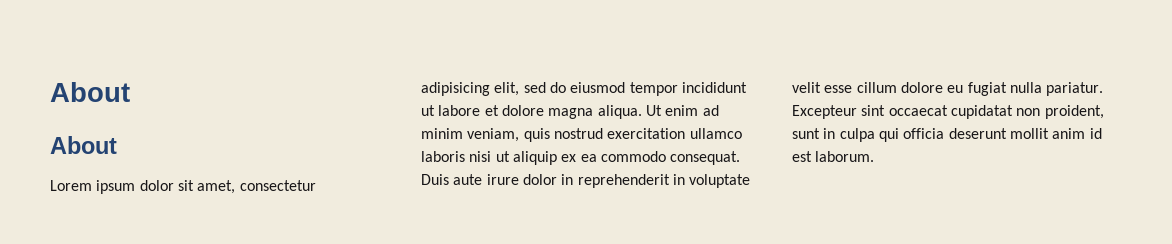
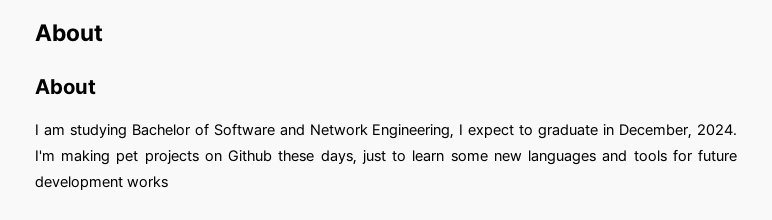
- Lorem ipsum dolor sit amet, consectetur adipisicing elit, sed do eiusmod tempor incididunt ut labore et dolore magna aliqua. Ut enim ad minim veniam, quis nostrud exercitation ullamco laboris nisi ut aliquip ex ea commodo consequat. Duis aute irure dolor in reprehenderit in voluptate velit esse cillum dolore eu fugiat nulla pariatur. Excepteur sint occaecat cupidatat non proident, sunt in culpa qui officia deserunt mollit anim id est laborum.
+ I am studying Bachelor of Software and Network Engineering, I expect to graduate in December, 2024. I'm making pet projects on Github these days, just to learn some new languages and tools for future development works

